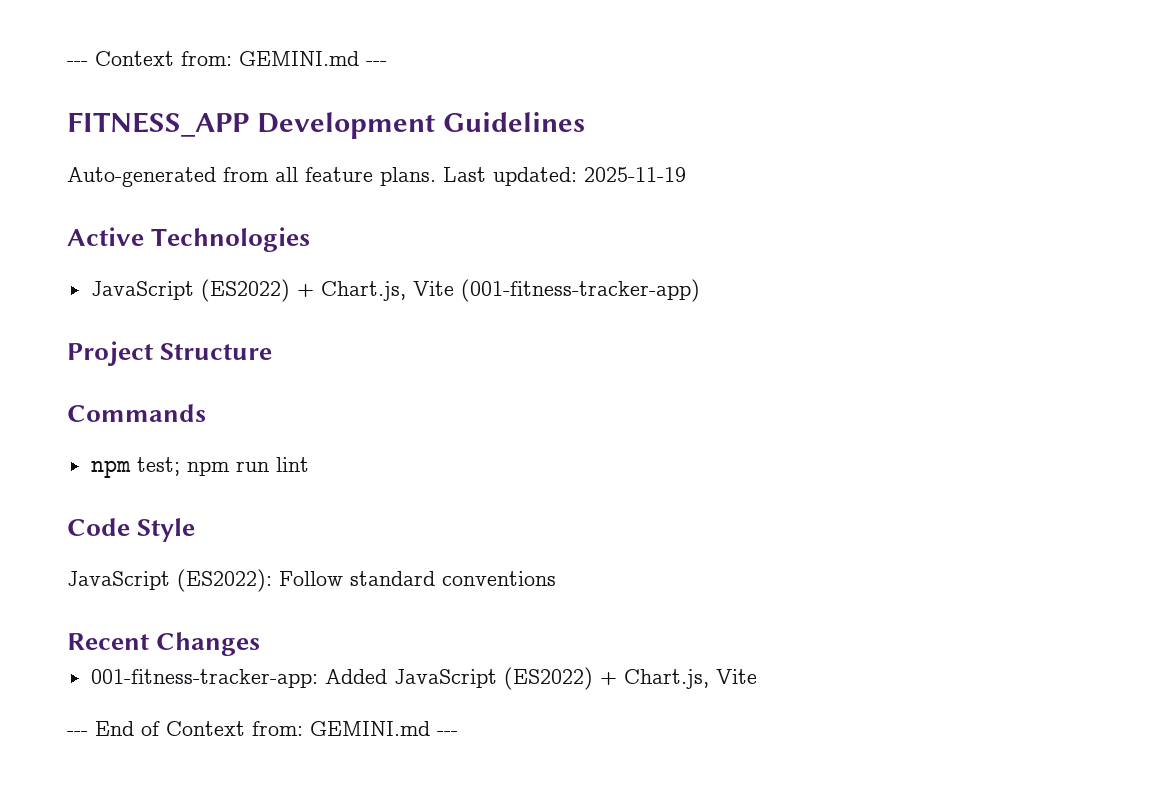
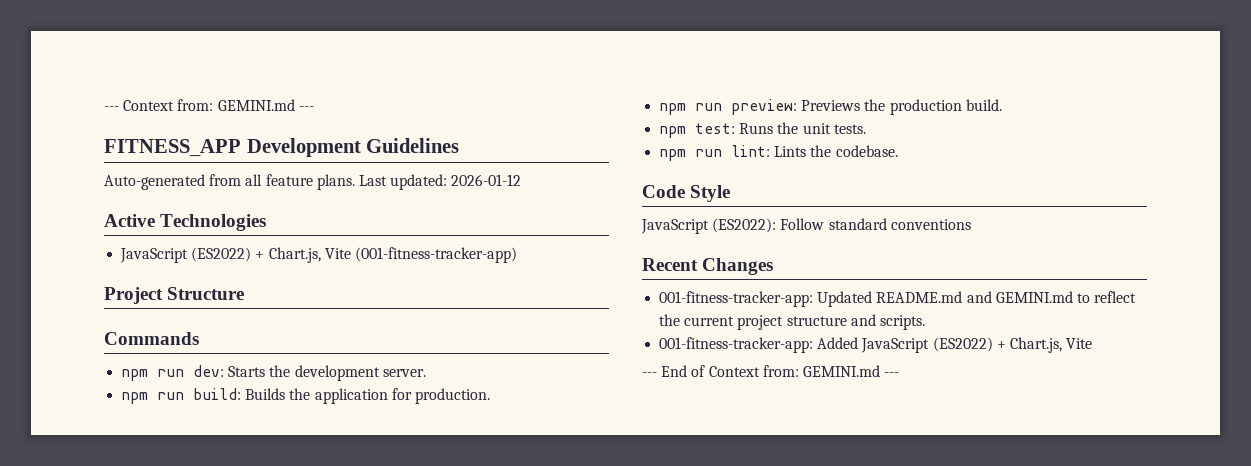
- Last updated: 2025-11-19
+ Last updated: 2026-01-12
- npm test; npm run lint
+ npm run dev: Starts the development server.
+ npm run build: Builds the application for production.
+ npm run preview: Previews the production build.
+ npm test: Runs the unit tests.
+ npm run lint: Lints the codebase.
+ 001-fitness-tracker-app: Updated README.md and GEMINI.md to reflect the current project structure and scripts.

